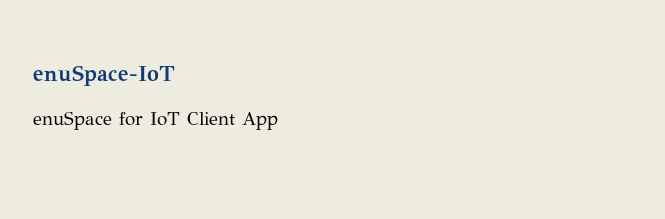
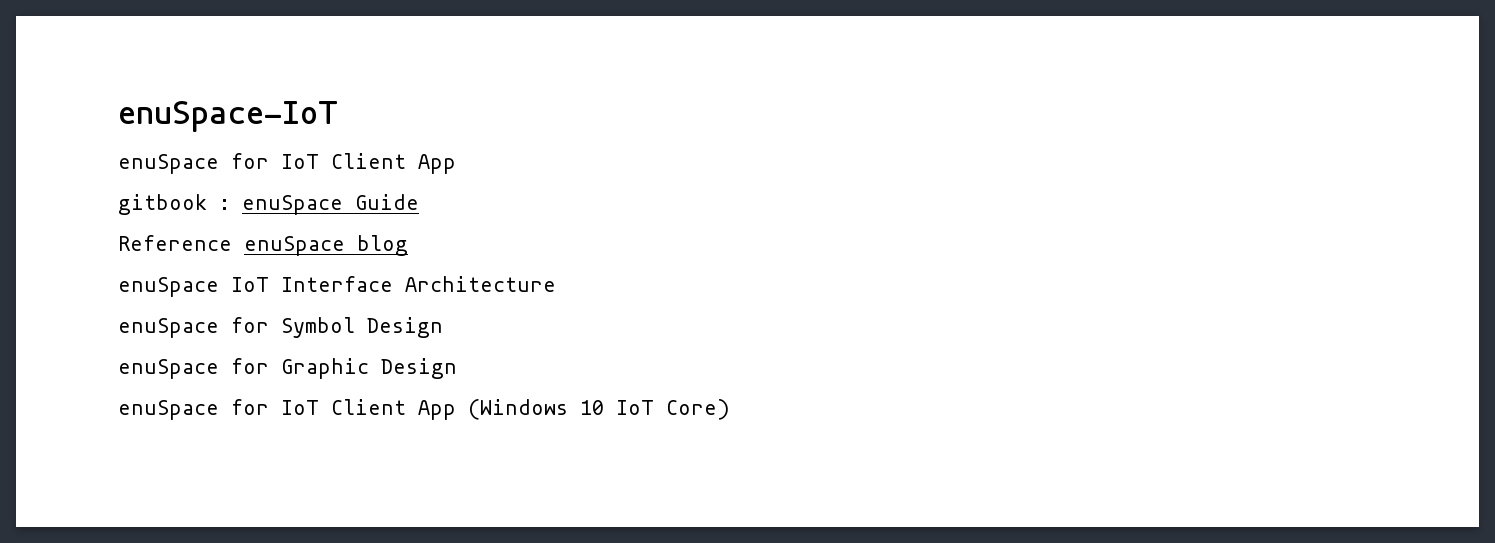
+ gitbook : enuSpace Guide
+ Reference enuSpace blog
+ enuSpace IoT Interface Architecture
+ enuSpace for Symbol Design
+ enuSpace for Graphic Design
+ enuSpace for IoT Client App (Windows 10 IoT Core)

